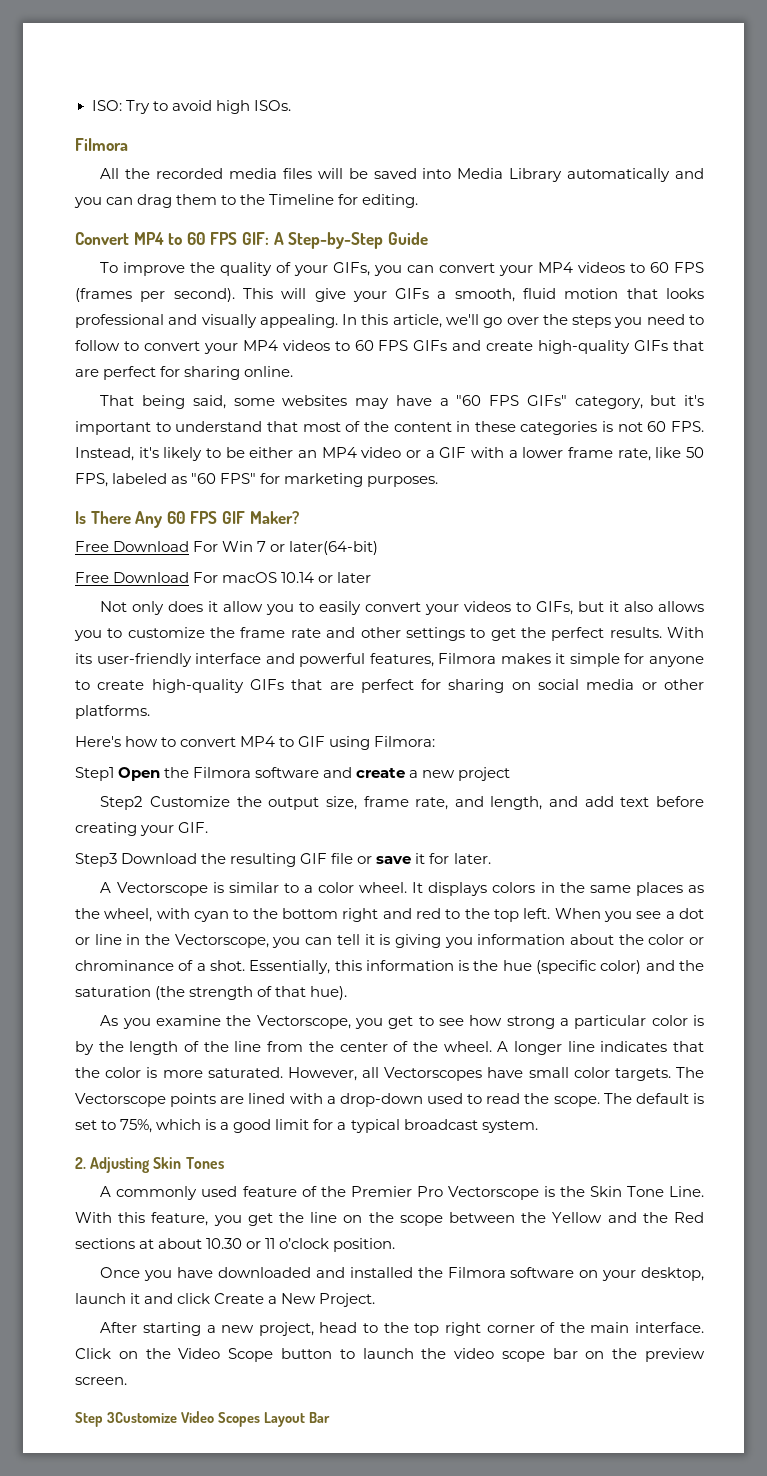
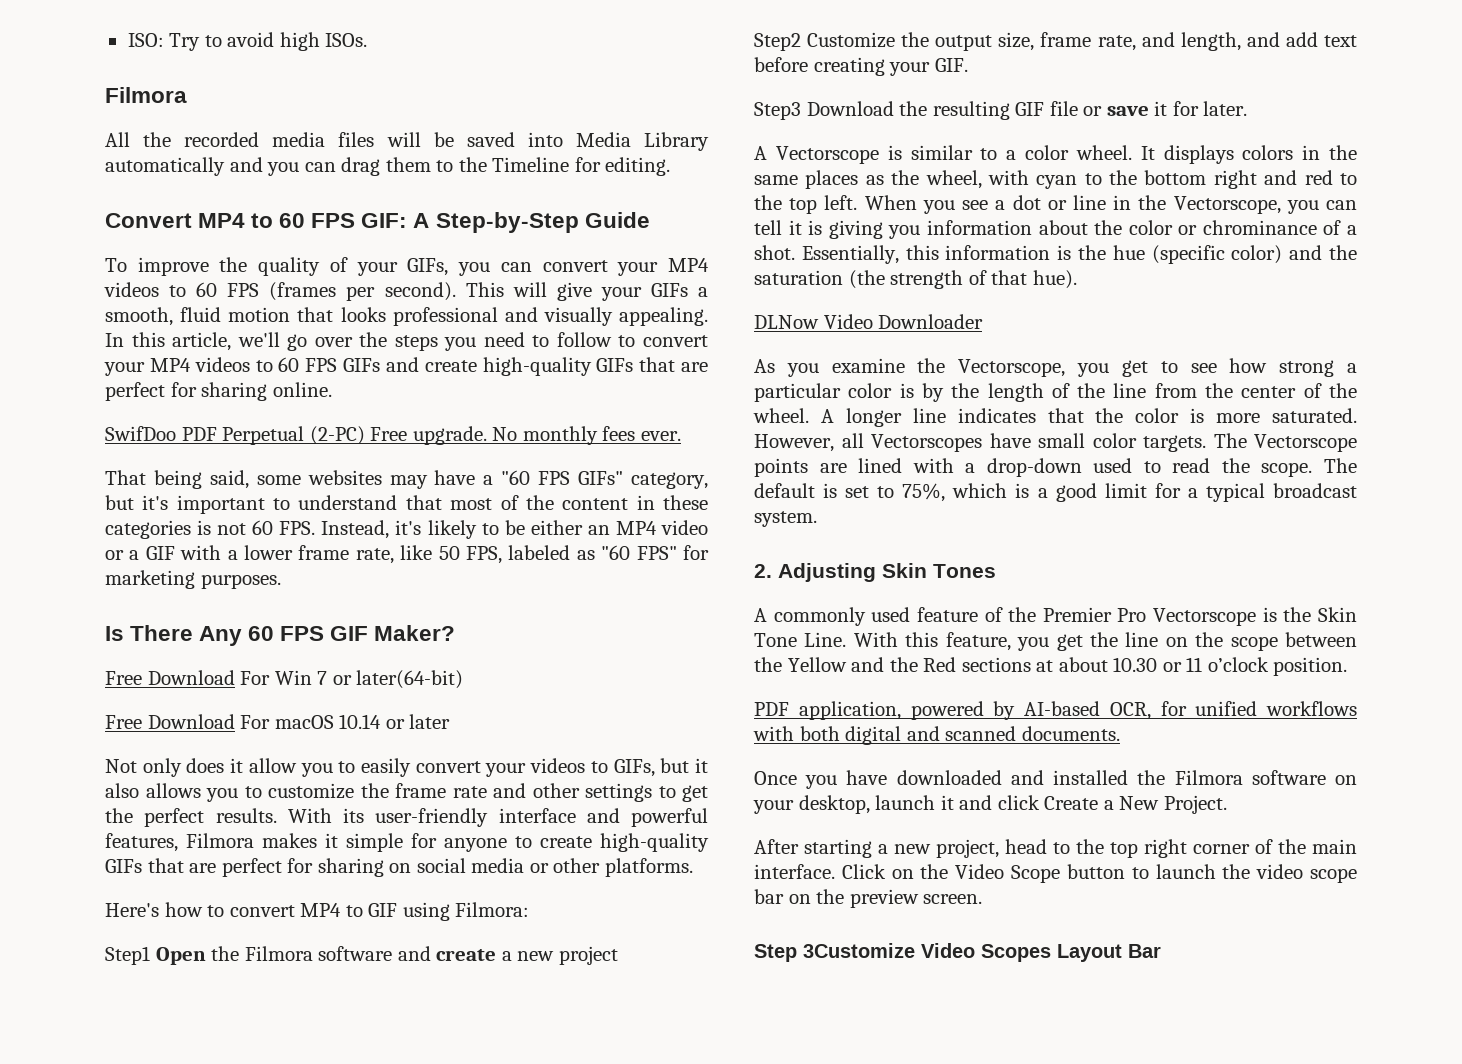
+ SwifDoo PDF Perpetual (2-PC) Free upgrade. No monthly fees ever.
+ DLNow Video Downloader
+ PDF application, powered by AI-based OCR, for unified workflows with both digital and scanned documents.

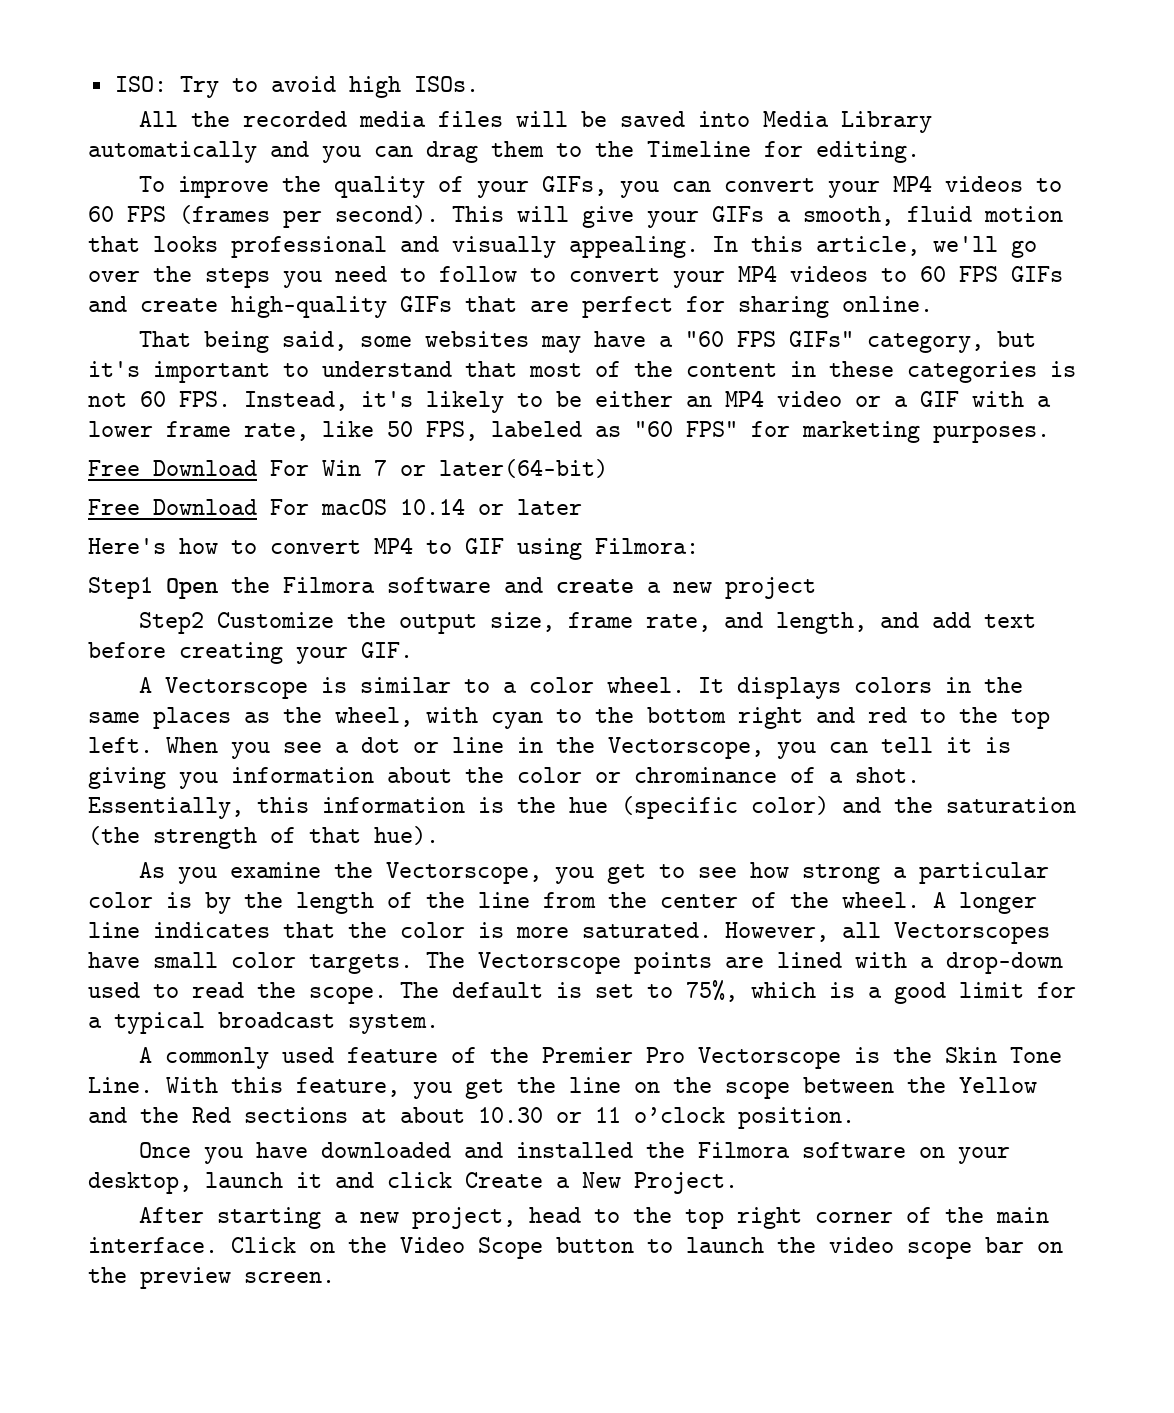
  ISO: Try to avoid high ISOs.
- Filmora
- Convert MP4 to 60 FPS GIF: A Step-by-Step Guide
- SwifDoo PDF Perpetual (2-PC) Free upgrade. No monthly fees ever.
- Is There Any 60 FPS GIF Maker?
- Not only does it allow you to easily convert your videos to GIFs, but it also allows you to customize the frame rate and other settings to get the perfect results. With its user-friendly interface and powerful features, Filmora makes it simple for anyone to create high-quality GIFs that are perfect for sharing on social media or other platforms.
- Step3 Download the resulting GIF file or save it for later.
- DLNow Video Downloader
- 2. Adjusting Skin Tones
- PDF application, powered by AI-based OCR, for unified workflows with both digital and scanned documents.
- Step 3Customize Video Scopes Layout Bar

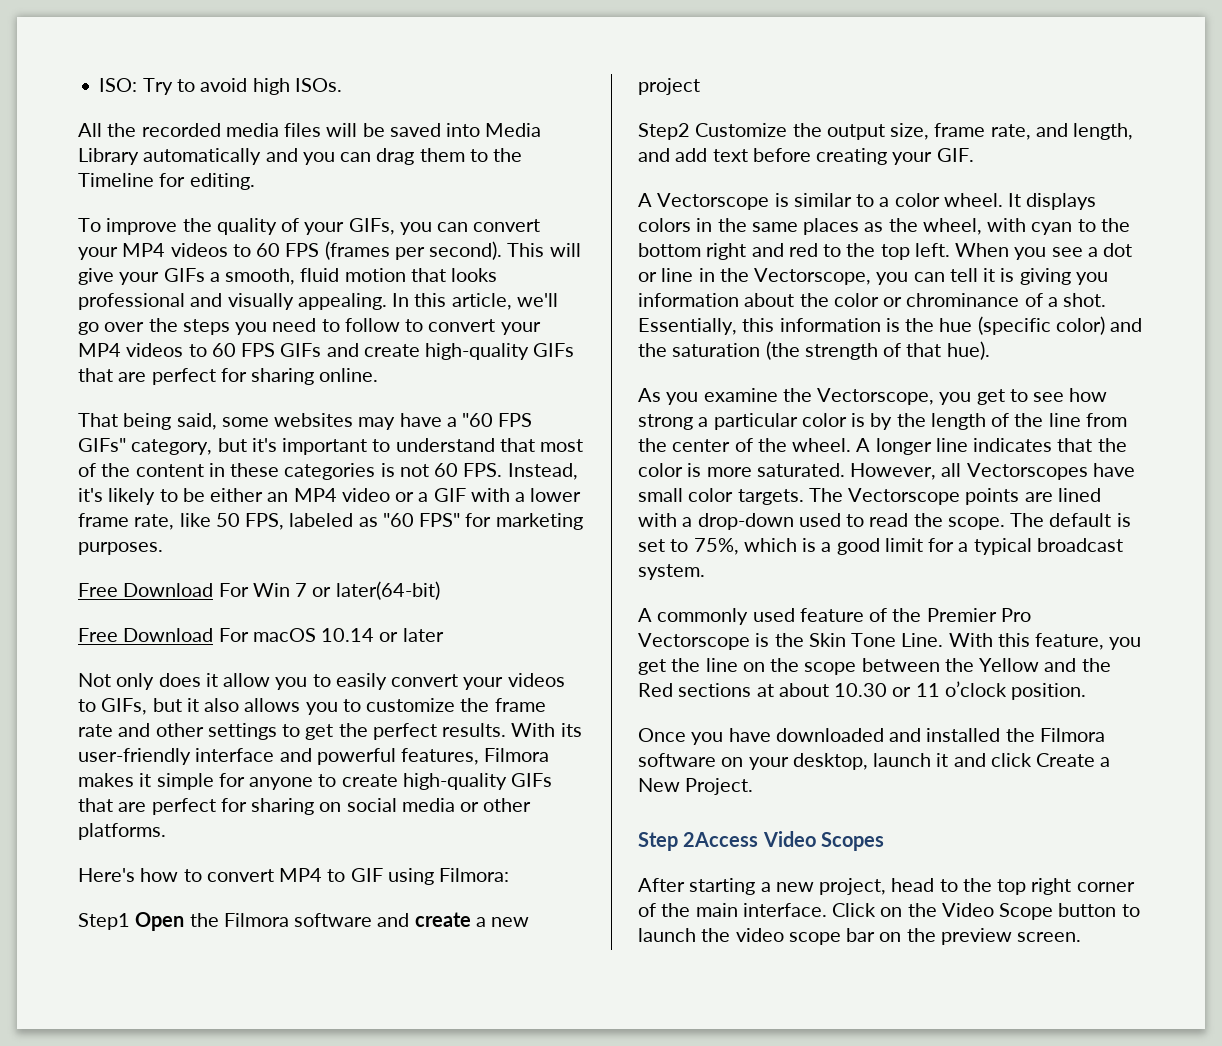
+ Not only does it allow you to easily convert your videos to GIFs, but it also allows you to customize the frame rate and other settings to get the perfect results. With its user-friendly interface and powerful features, Filmora makes it simple for anyone to create high-quality GIFs that are perfect for sharing on social media or other platforms.
+ Step 2Access Video Scopes

